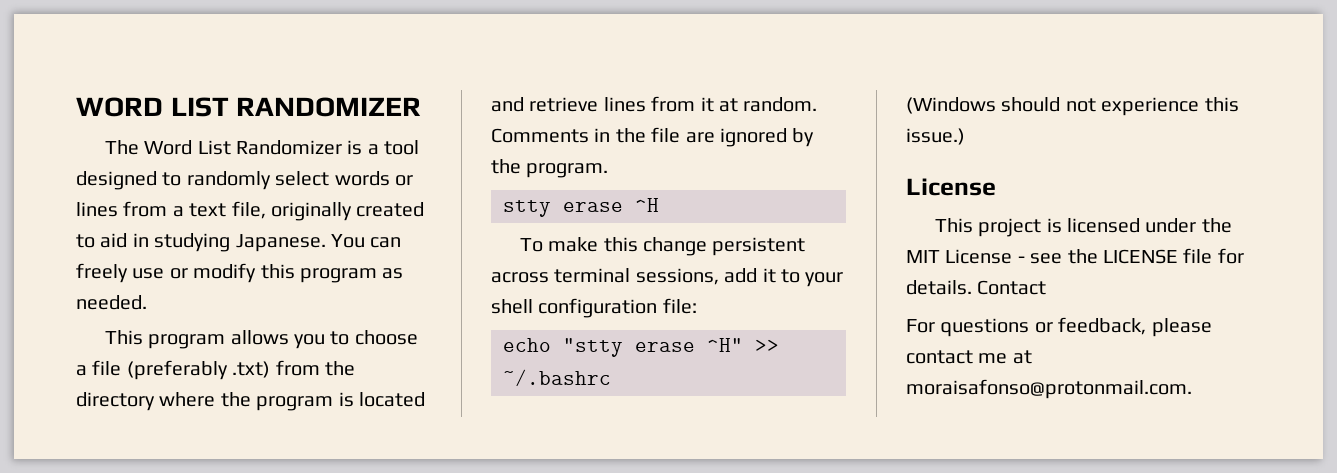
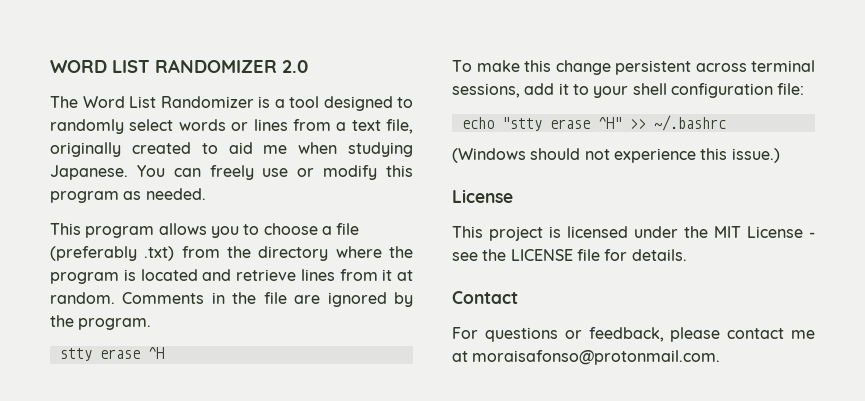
- WORD LIST RANDOMIZER
+ WORD LIST RANDOMIZER 2.0
- The Word List Randomizer is a tool designed to randomly select words or lines from a text file, originally created to aid in studying Japanese.
+ The Word List Randomizer is a tool designed to randomly select words or lines from a text file, originally created to aid me when studying Japanese.
- This project is licensed under the MIT License - see the LICENSE file for details. Contact
+ This project is licensed under the MIT License - see the LICENSE file for details.
+ Contact

